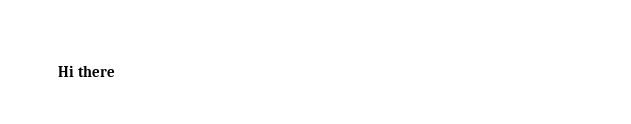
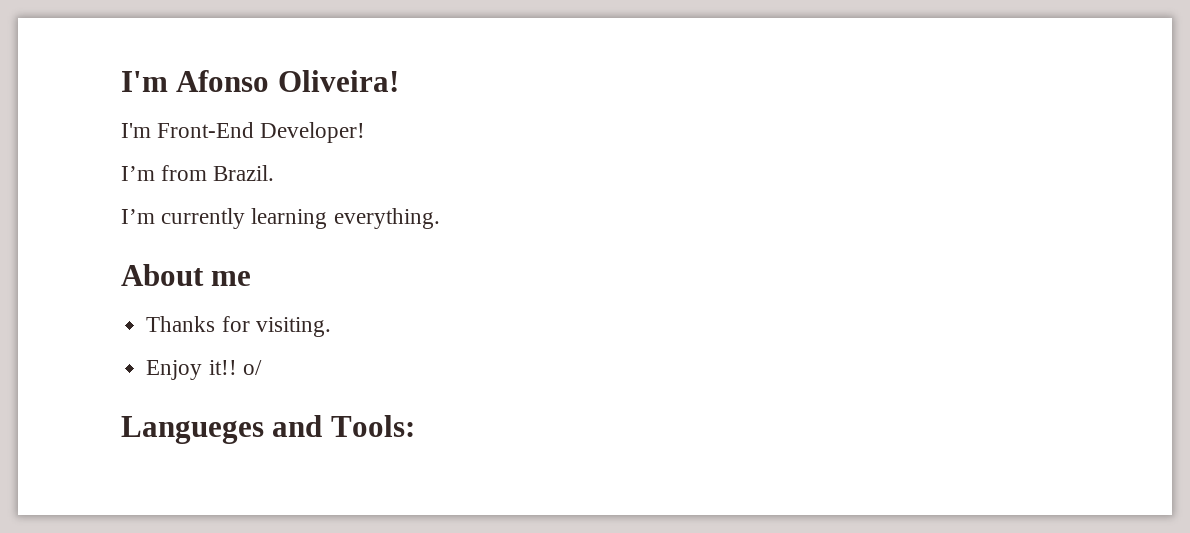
- Hi there
+ I'm Afonso Oliveira!
+ I'm Front-End Developer!
+ I’m from Brazil.
+ I’m currently learning everything.
+ About me
+ Thanks for visiting.
+ Enjoy it!! o/
+ Langueges and Tools:

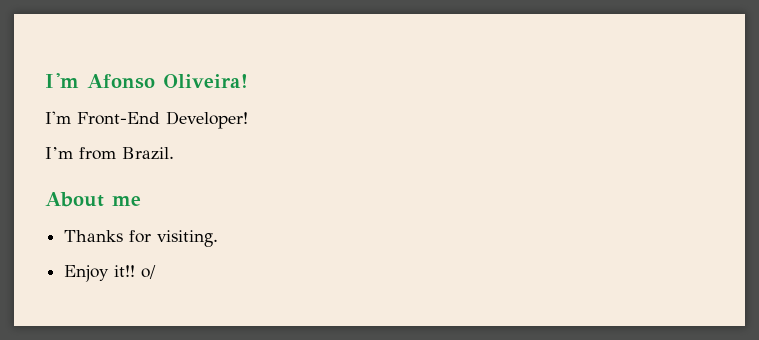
- I’m currently learning everything.
- Langueges and Tools:

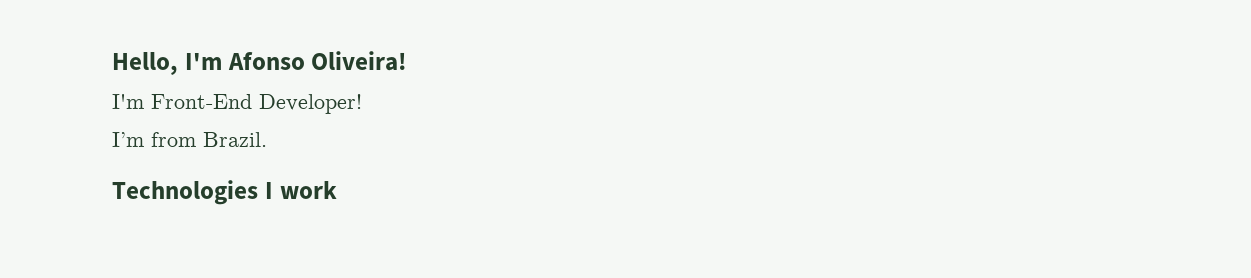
- I'm Afonso Oliveira!
+ Hello, I'm Afonso Oliveira!
- About me
- Thanks for visiting.
- Enjoy it!! o/
+ Technologies I work

